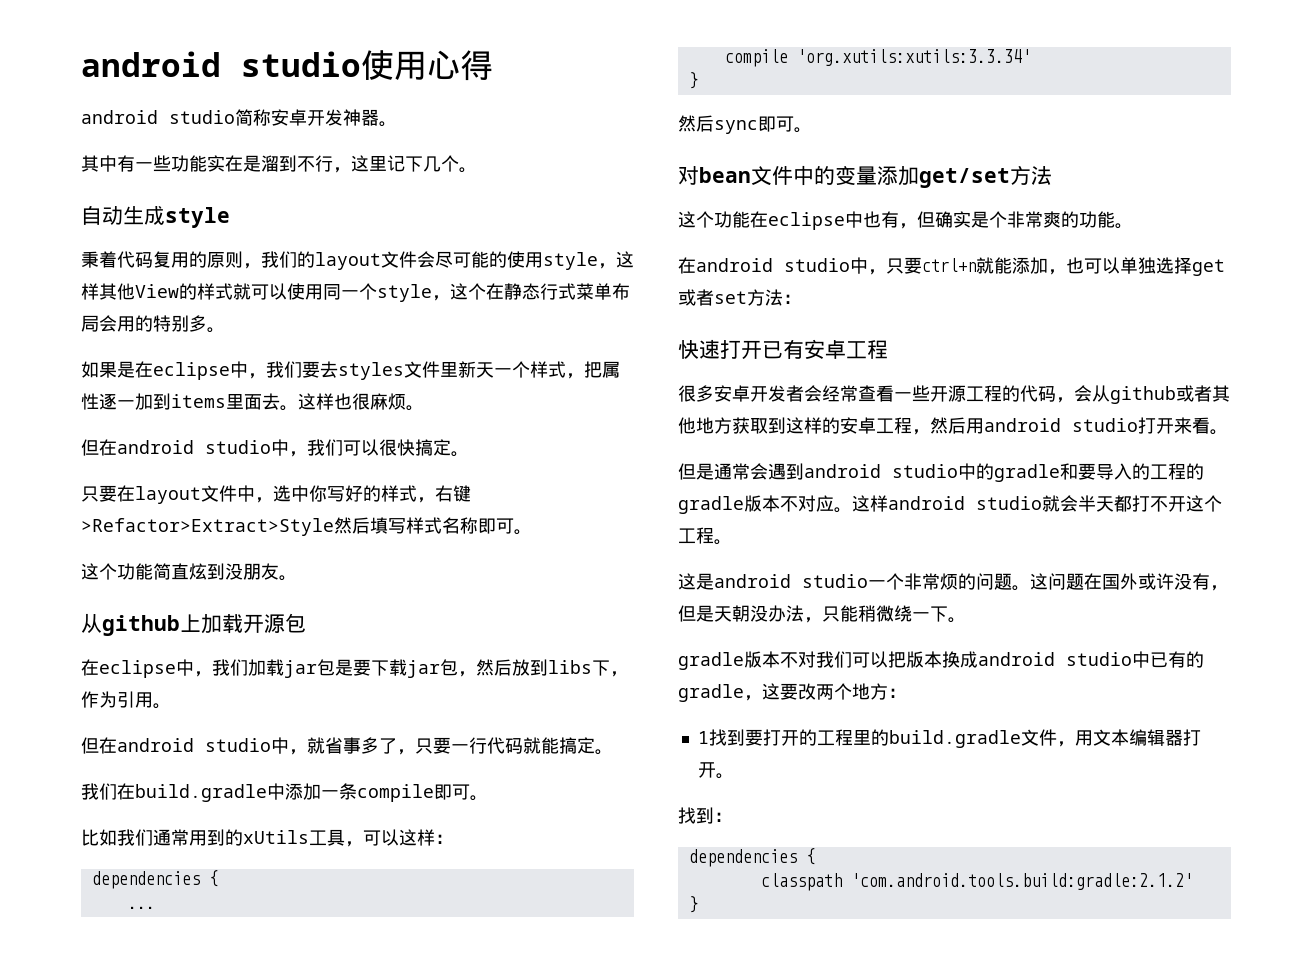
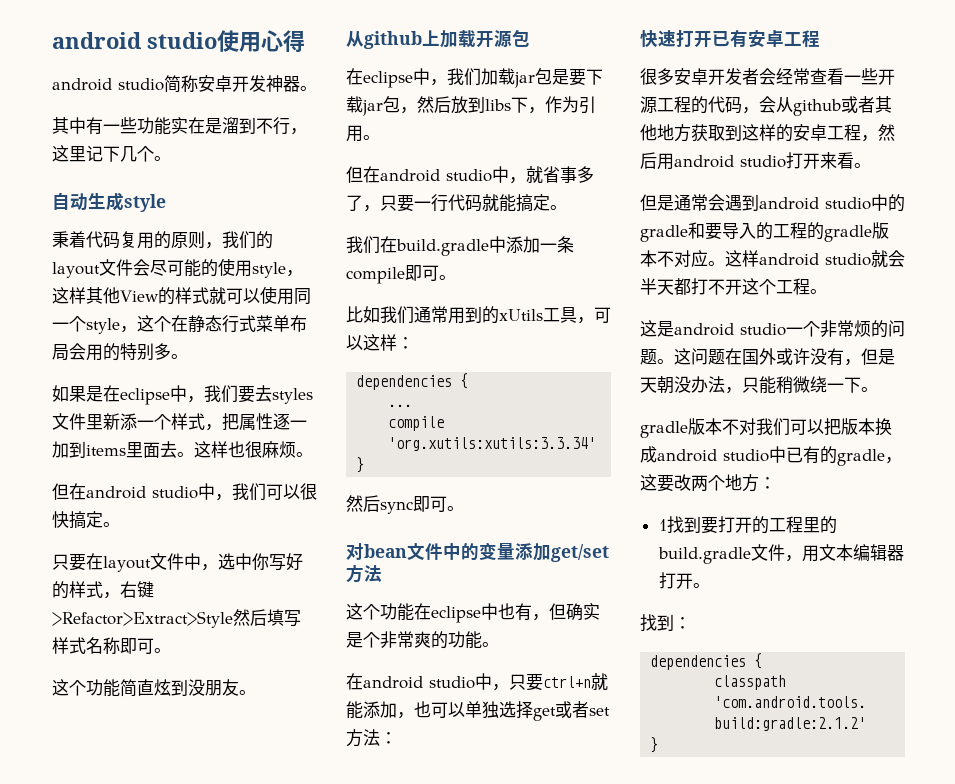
- 如果是在eclipse中，我们要去styles文件里新天一个样式，把属性逐一加到items里面去。
+ 如果是在eclipse中，我们要去styles文件里新添一个样式，把属性逐一加到items里面去。

